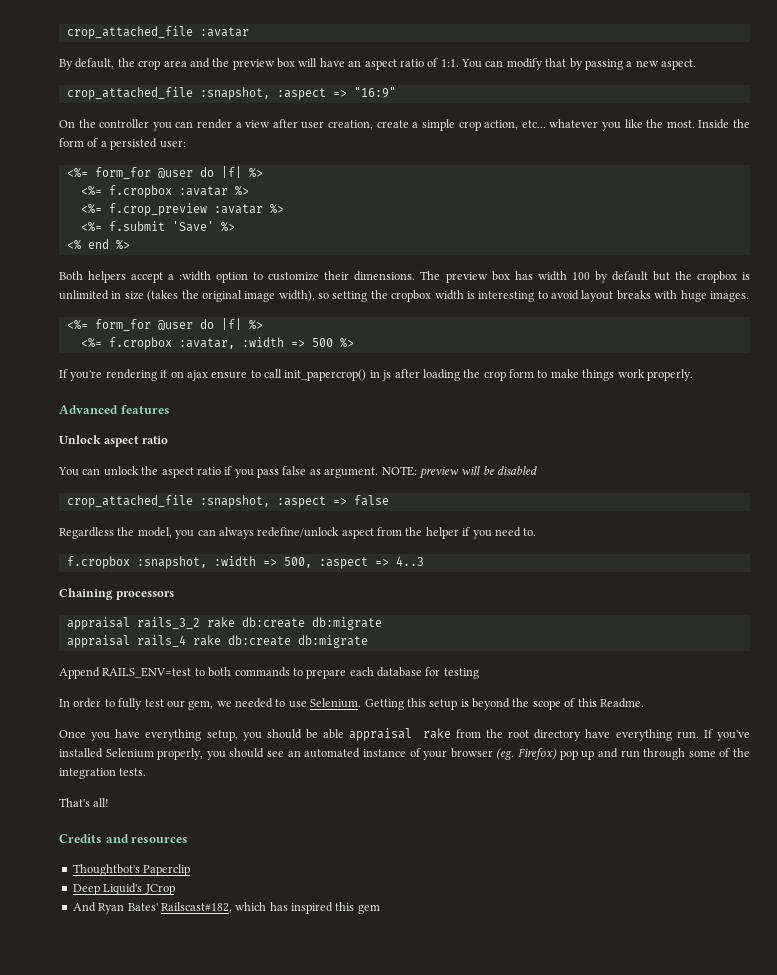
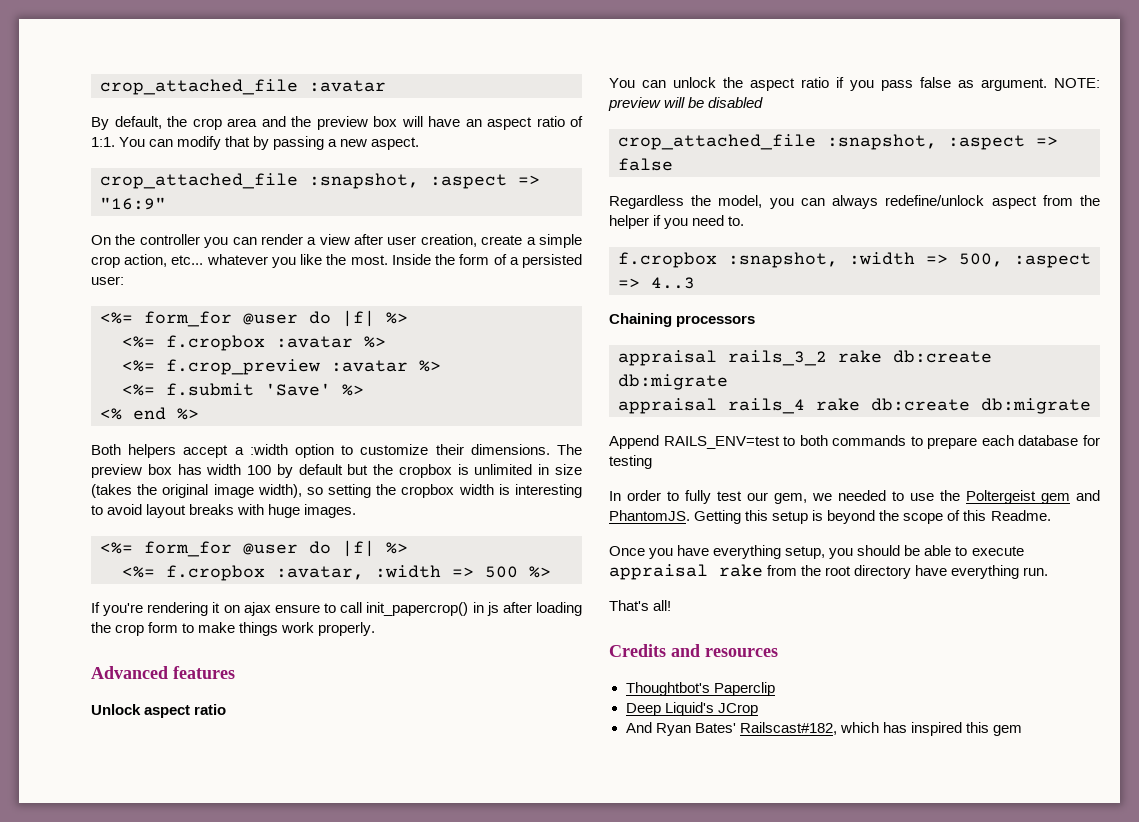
- In order to fully test our gem, we needed to use Selenium.
+ In order to fully test our gem, we needed to use the Poltergeist gem and PhantomJS.
- Once you have everything setup, you should be able appraisal rake from the root directory have everything run. If you've installed Selenium properly, you should see an automated instance of your browser (eg. Firefox) pop up and run through some of the integration tests.
+ Once you have everything setup, you should be able to execute appraisal rake from the root directory have everything run.

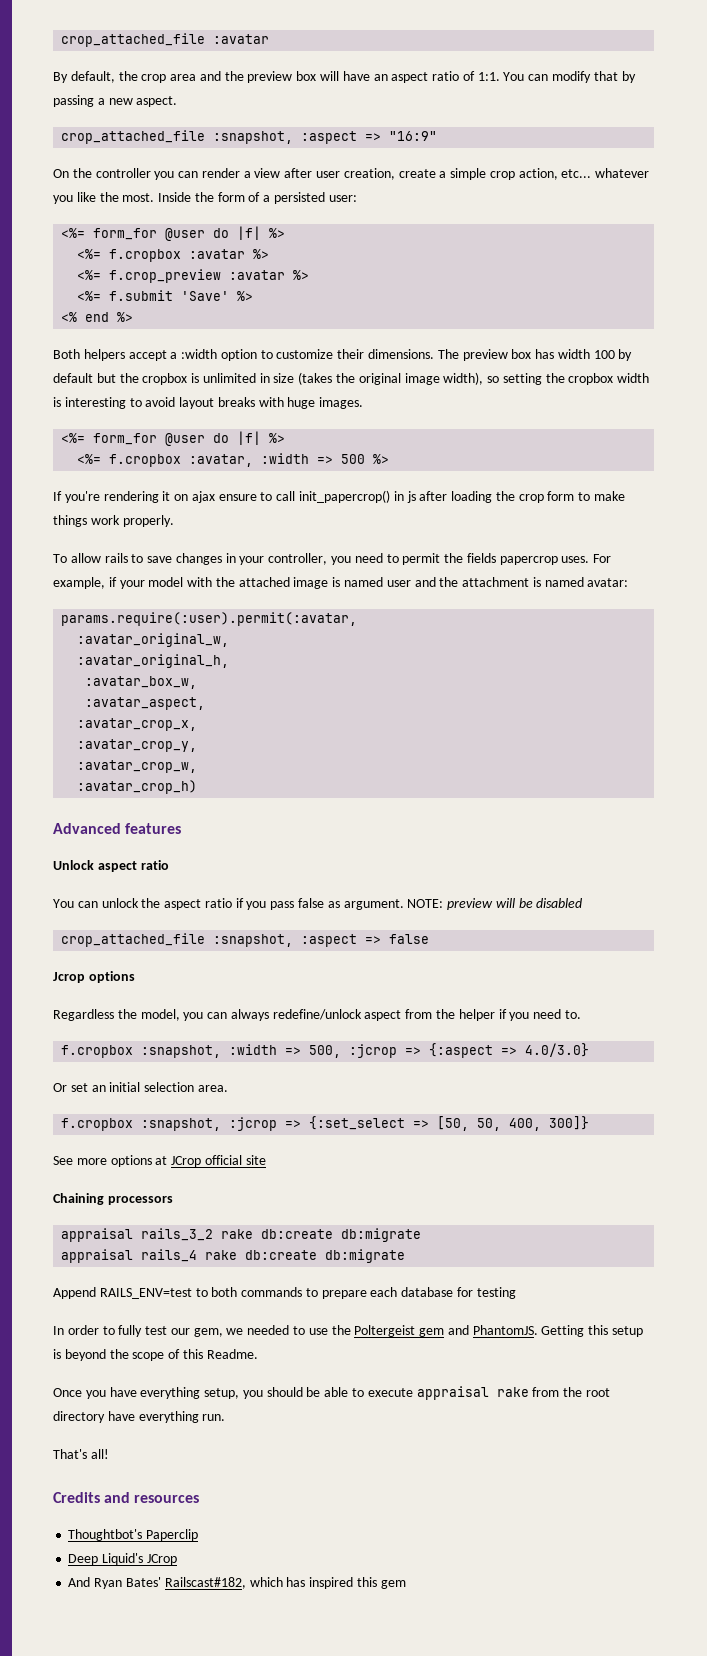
+ To allow rails to save changes in your controller, you need to permit the fields papercrop uses. For example, if your model with the attached image is named user and the attachment is named avatar:
+ params.require(:user).permit(:avatar,
+ :avatar_original_w,
+ :avatar_original_h,
+ :avatar_box_w,
+ :avatar_aspect,
+ :avatar_crop_x,
+ :avatar_crop_y,
+ :avatar_crop_w,
+ :avatar_crop_h)
+ Jcrop options
- f.cropbox :snapshot, :width => 500, :aspect => 4..3
+ f.cropbox :snapshot, :width => 500, :jcrop => {:aspect => 4.0/3.0}
+ Or set an initial selection area.
+ f.cropbox :snapshot, :jcrop => {:set_select => [50, 50, 400, 300]}
+ See more options at JCrop official site

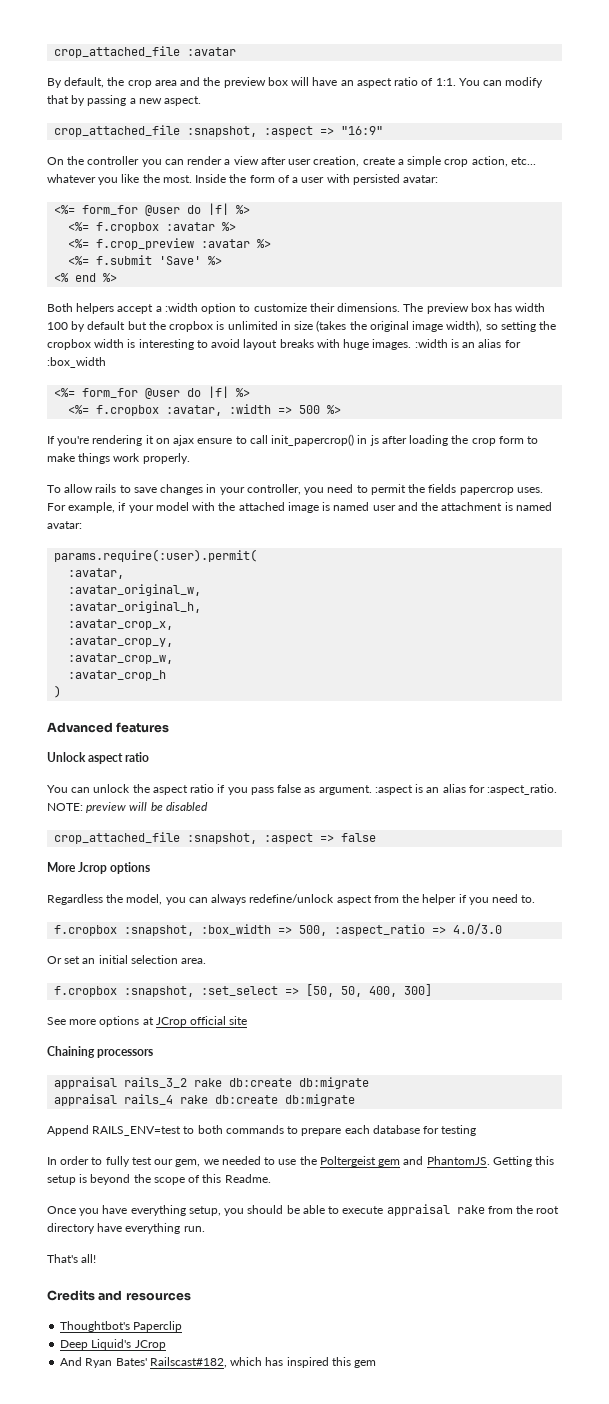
- Inside the form of a persisted user:
+ Inside the form of a user with persisted avatar:
- The preview box has width 100 by default but the cropbox is unlimited in size (takes the original image width), so setting the cropbox width is interesting to avoid layout breaks with huge images.
+ The preview box has width 100 by default but the cropbox is unlimited in size (takes the original image width), so setting the cropbox width is interesting to avoid layout breaks with huge images. :width is an alias for :box_width
- params.require(:user).permit(:avatar,
+ params.require(:user).permit(
+ :avatar,
- :avatar_box_w,
- :avatar_aspect,
- :avatar_crop_h)
+ :avatar_crop_h
+ )
- You can unlock the aspect ratio if you pass false as argument.
+ You can unlock the aspect ratio if you pass false as argument. :aspect is an alias for :aspect_ratio.
- Jcrop options
+ More Jcrop options
- f.cropbox :snapshot, :width => 500, :jcrop => {:aspect => 4.0/3.0}
+ f.cropbox :snapshot, :box_width => 500, :aspect_ratio => 4.0/3.0
- f.cropbox :snapshot, :jcrop => {:set_select => [50, 50, 400, 300]}
+ f.cropbox :snapshot, :set_select => [50, 50, 400, 300]

